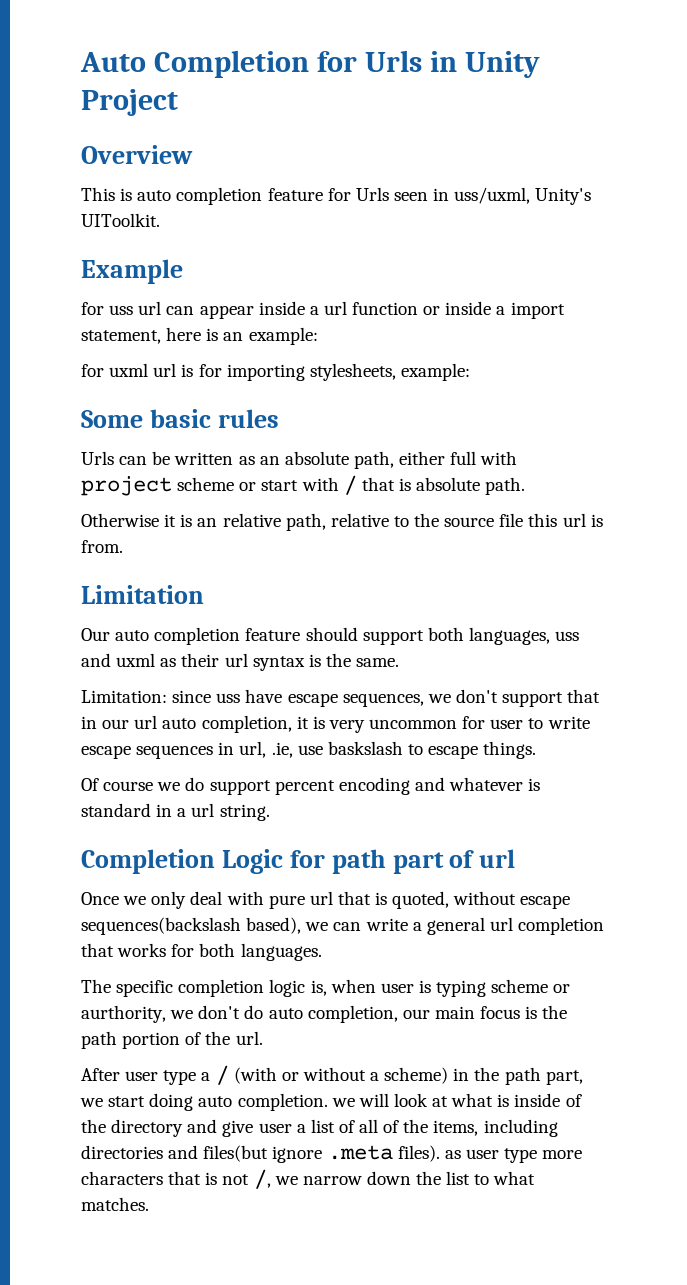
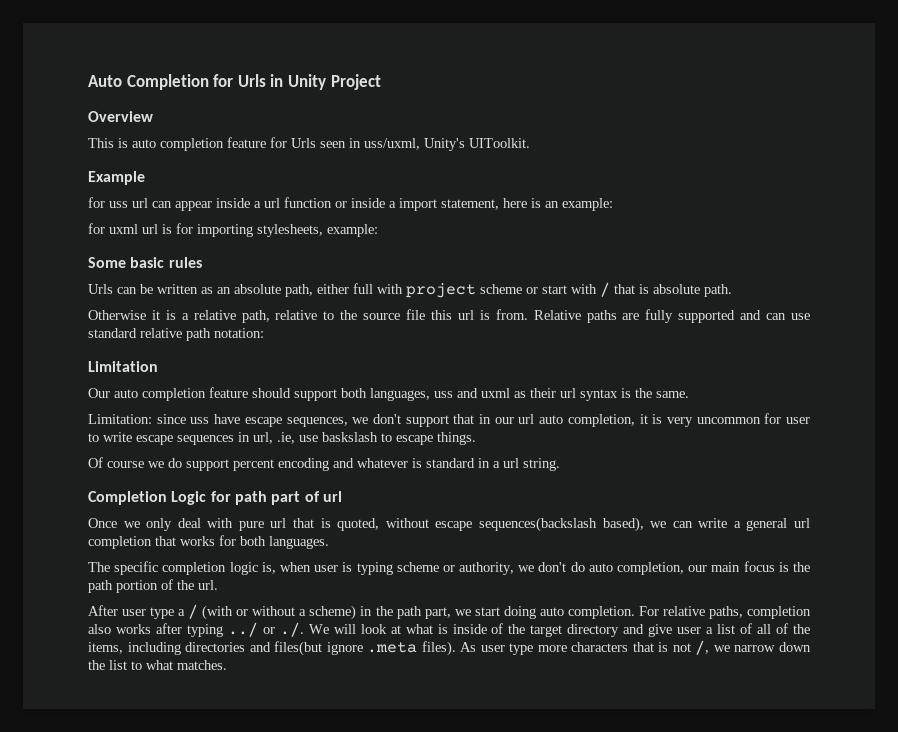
- Otherwise it is an relative path, relative to the source file this url is from.
+ Otherwise it is a relative path, relative to the source file this url is from. Relative paths are fully supported and can use standard relative path notation:
- The specific completion logic is, when user is typing scheme or aurthority, we don't do auto completion, our main focus is the path portion of the url.
+ The specific completion logic is, when user is typing scheme or authority, we don't do auto completion, our main focus is the path portion of the url.
- After user type a / (with or without a scheme) in the path part, we start doing auto completion. we will look at what is inside of the directory and give user a list of all of the items, including directories and files(but ignore .meta files). as user type more characters that is not /, we narrow down the list to what matches.
+ After user type a / (with or without a scheme) in the path part, we start doing auto completion. For relative paths, completion also works after typing ../ or ./. We will look at what is inside of the target directory and give user a list of all of the items, including directories and files(but ignore .meta files). As user type more characters that is not /, we narrow down the list to what matches.

